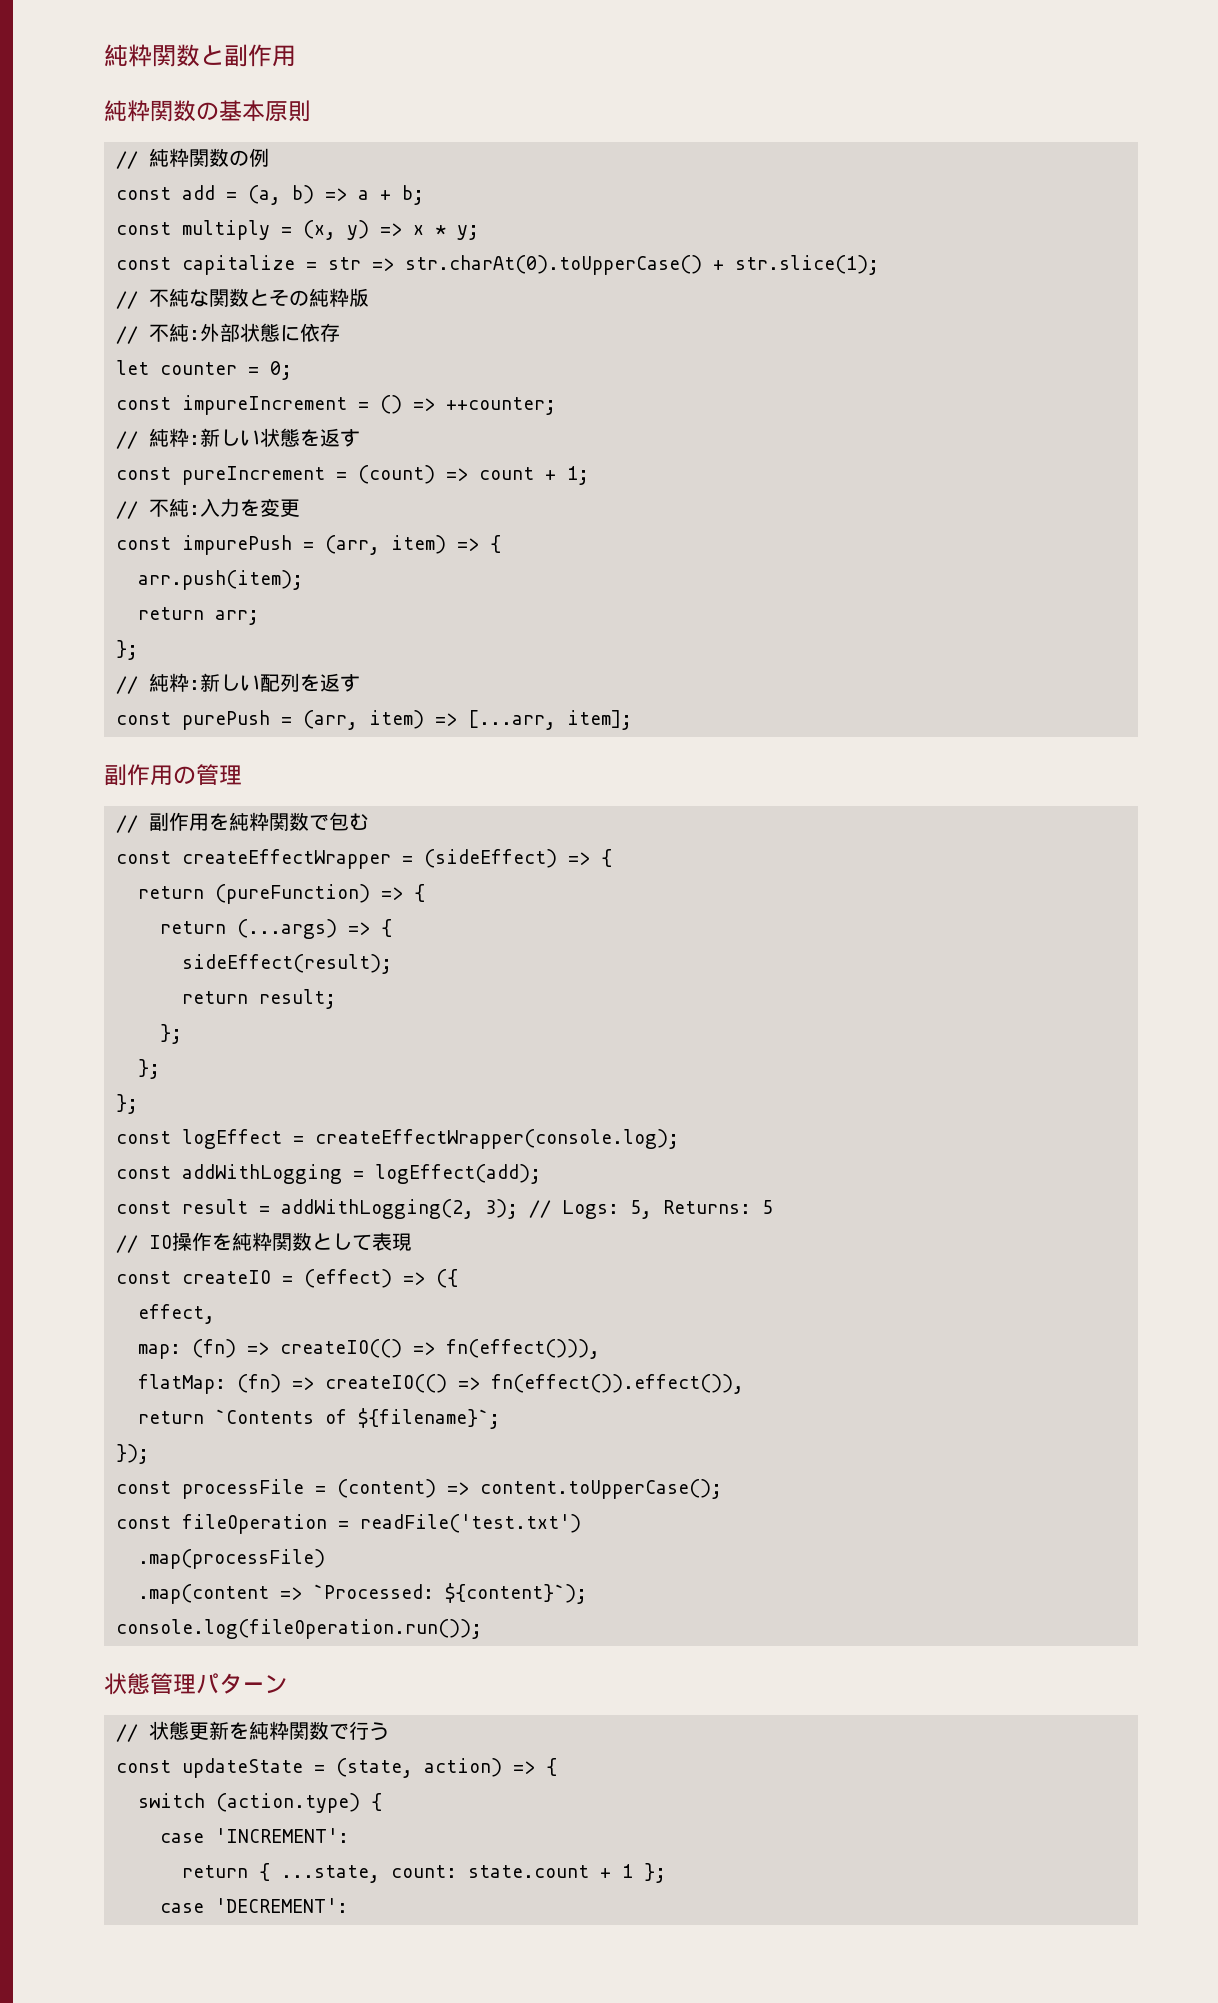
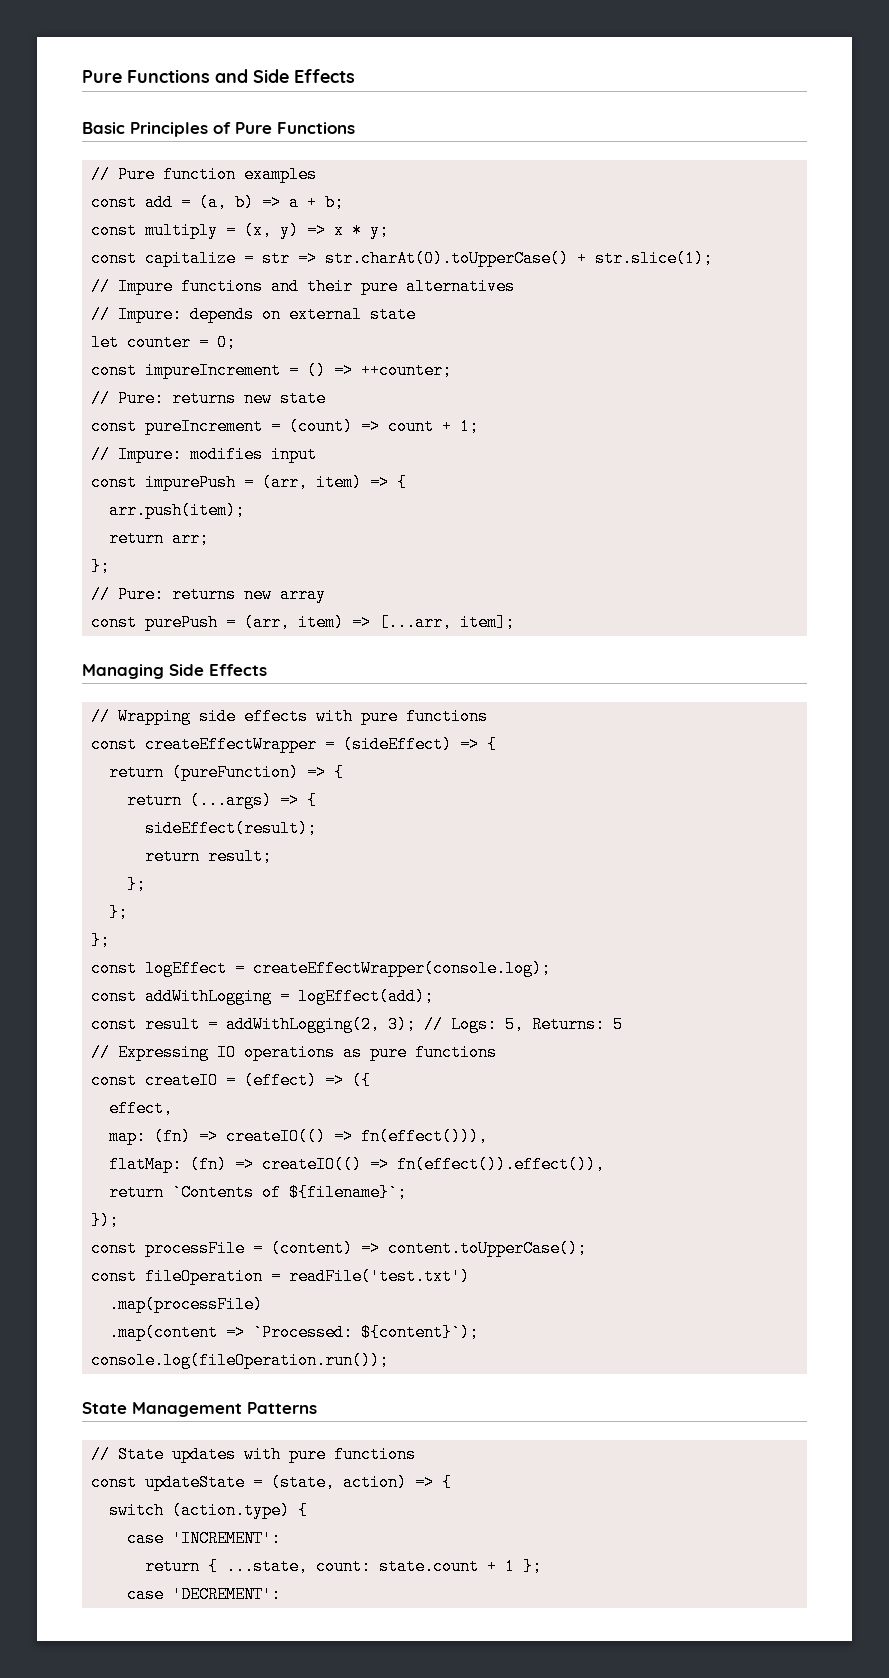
- 純粋関数と副作用
- 純粋関数の基本原則
- // 純粋関数の例
+ Pure Functions and Side Effects
+ Basic Principles of Pure Functions
+ // Pure function examples
- // 不純な関数とその純粋版
- // 不純:外部状態に依存
+ // Impure functions and their pure alternatives
+ // Impure: depends on external state
- // 純粋:新しい状態を返す
+ // Pure: returns new state
- // 不純:入力を変更
+ // Impure: modifies input
- // 純粋:新しい配列を返す
+ // Pure: returns new array
- 副作用の管理
- // 副作用を純粋関数で包む
+ Managing Side Effects
+ // Wrapping side effects with pure functions
- // IO操作を純粋関数として表現
+ // Expressing IO operations as pure functions
- 状態管理パターン
- // 状態更新を純粋関数で行う
+ State Management Patterns
+ // State updates with pure functions

